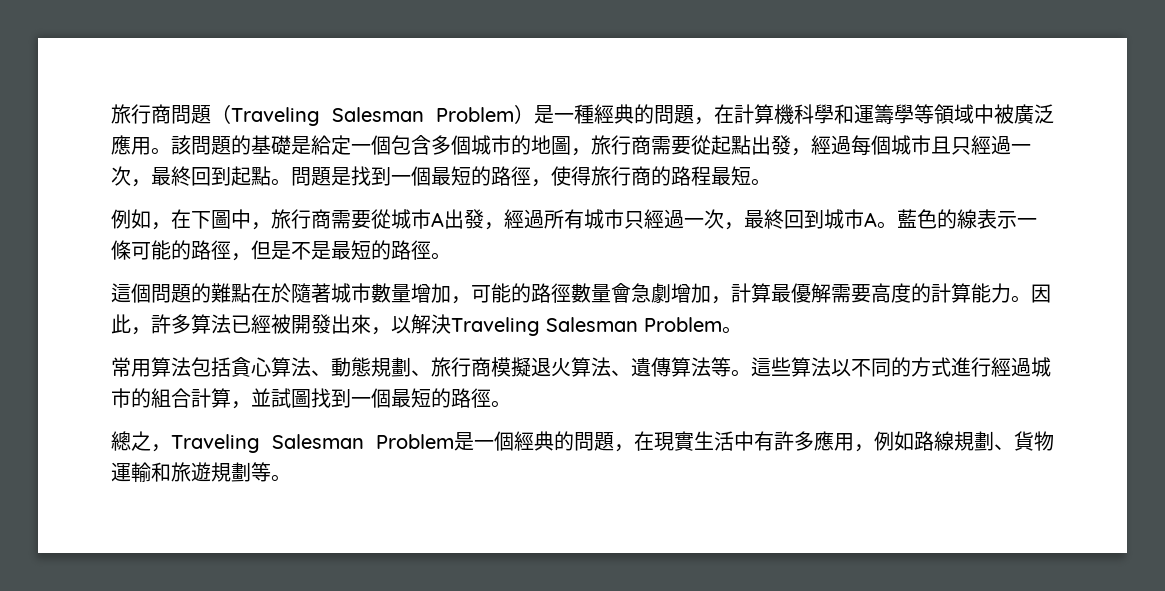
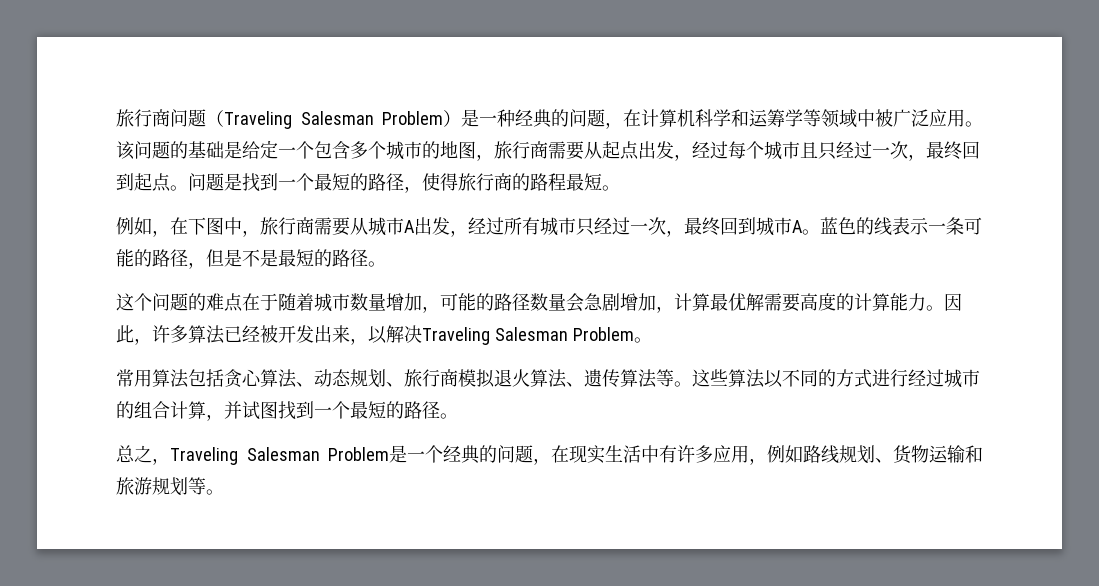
- 旅行商問題（Traveling Salesman Problem）是一種經典的問題，在計算機科學和運籌學等領域中被廣泛應用。該問題的基礎是給定一個包含多個城市的地圖，旅行商需要從起點出發，經過每個城市且只經過一次，最終回到起點。問題是找到一個最短的路徑，使得旅行商的路程最短。
+ 旅行商问题（Traveling Salesman Problem）是一种经典的问题，在计算机科学和运筹学等领域中被广泛应用。该问题的基础是给定一个包含多个城市的地图，旅行商需要从起点出发，经过每个城市且只经过一次，最终回到起点。问题是找到一个最短的路径，使得旅行商的路程最短。
- 例如，在下圖中，旅行商需要從城市A出發，經過所有城市只經過一次，最終回到城市A。
+ 例如，在下图中，旅行商需要从城市A出发，经过所有城市只经过一次，最终回到城市A。
- 藍色的線表示一條可能的路徑，但是不是最短的路徑。
- 這個問題的難點在於隨著城市數量增加，可能的路徑數量會急劇增加，計算最優解需要高度的計算能力。
+ 蓝色的线表示一条可能的路径，但是不是最短的路径。
+ 这个问题的难点在于随着城市数量增加，可能的路径数量会急剧增加，计算最优解需要高度的计算能力。
- 因此，許多算法已經被開發出來，以解決Traveling Salesman Problem。
+ 因此，许多算法已经被开发出来，以解决Traveling Salesman Problem。
- 常用算法包括貪心算法、動態規劃、旅行商模擬退火算法、遺傳算法等。
+ 常用算法包括贪心算法、动态规划、旅行商模拟退火算法、遗传算法等。
- 這些算法以不同的方式進行經過城市的組合計算，並試圖找到一個最短的路徑。
- 總之，Traveling Salesman Problem是一個經典的問題，在現實生活中有許多應用，例如路線規劃、貨物運輸和旅遊規劃等。
+ 这些算法以不同的方式进行经过城市的组合计算，并试图找到一个最短的路径。
+ 总之，Traveling Salesman Problem是一个经典的问题，在现实生活中有许多应用，例如路线规划、货物运输和旅游规划等。

